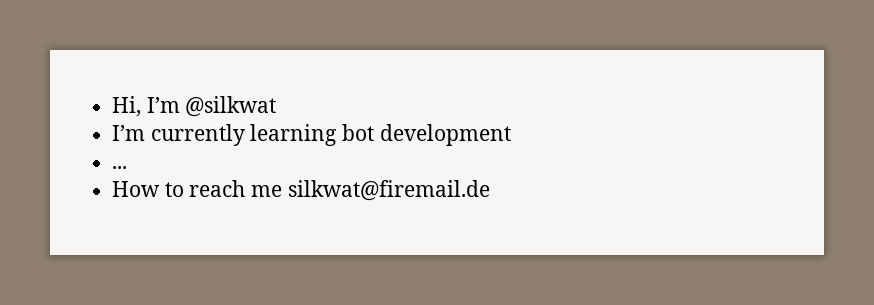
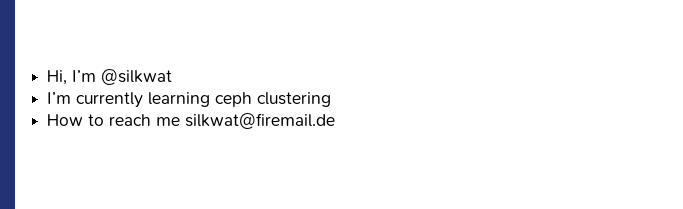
- I’m currently learning bot development
- ...
+ I’m currently learning ceph clustering

